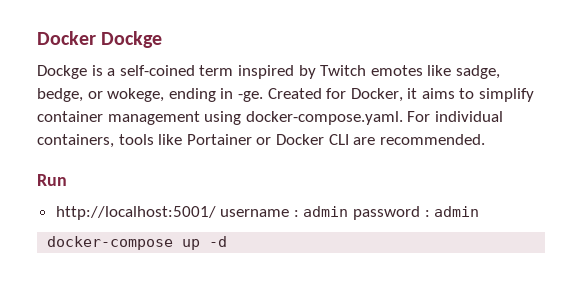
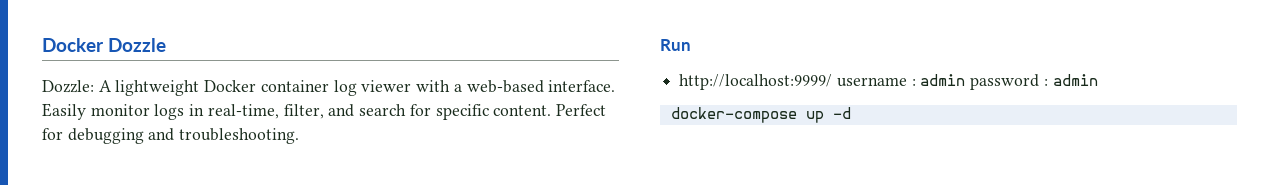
- Docker Dockge
- Dockge is a self-coined term inspired by Twitch emotes like sadge, bedge, or wokege, ending in -ge. Created for Docker, it aims to simplify container management using docker-compose.yaml. For individual containers, tools like Portainer or Docker CLI are recommended.
+ Docker Dozzle
+ Dozzle: A lightweight Docker container log viewer with a web-based interface. Easily monitor logs in real-time, filter, and search for specific content. Perfect for debugging and troubleshooting.
- http://localhost:5001/ username : admin password : admin
+ http://localhost:9999/ username : admin password : admin

